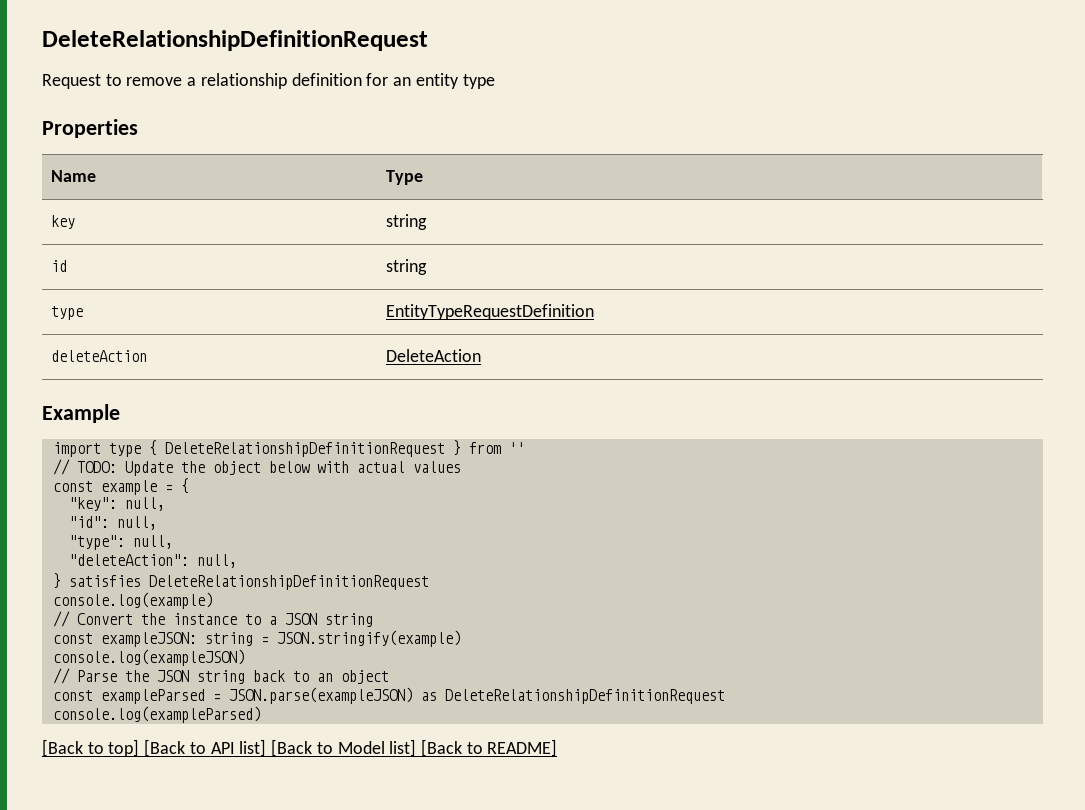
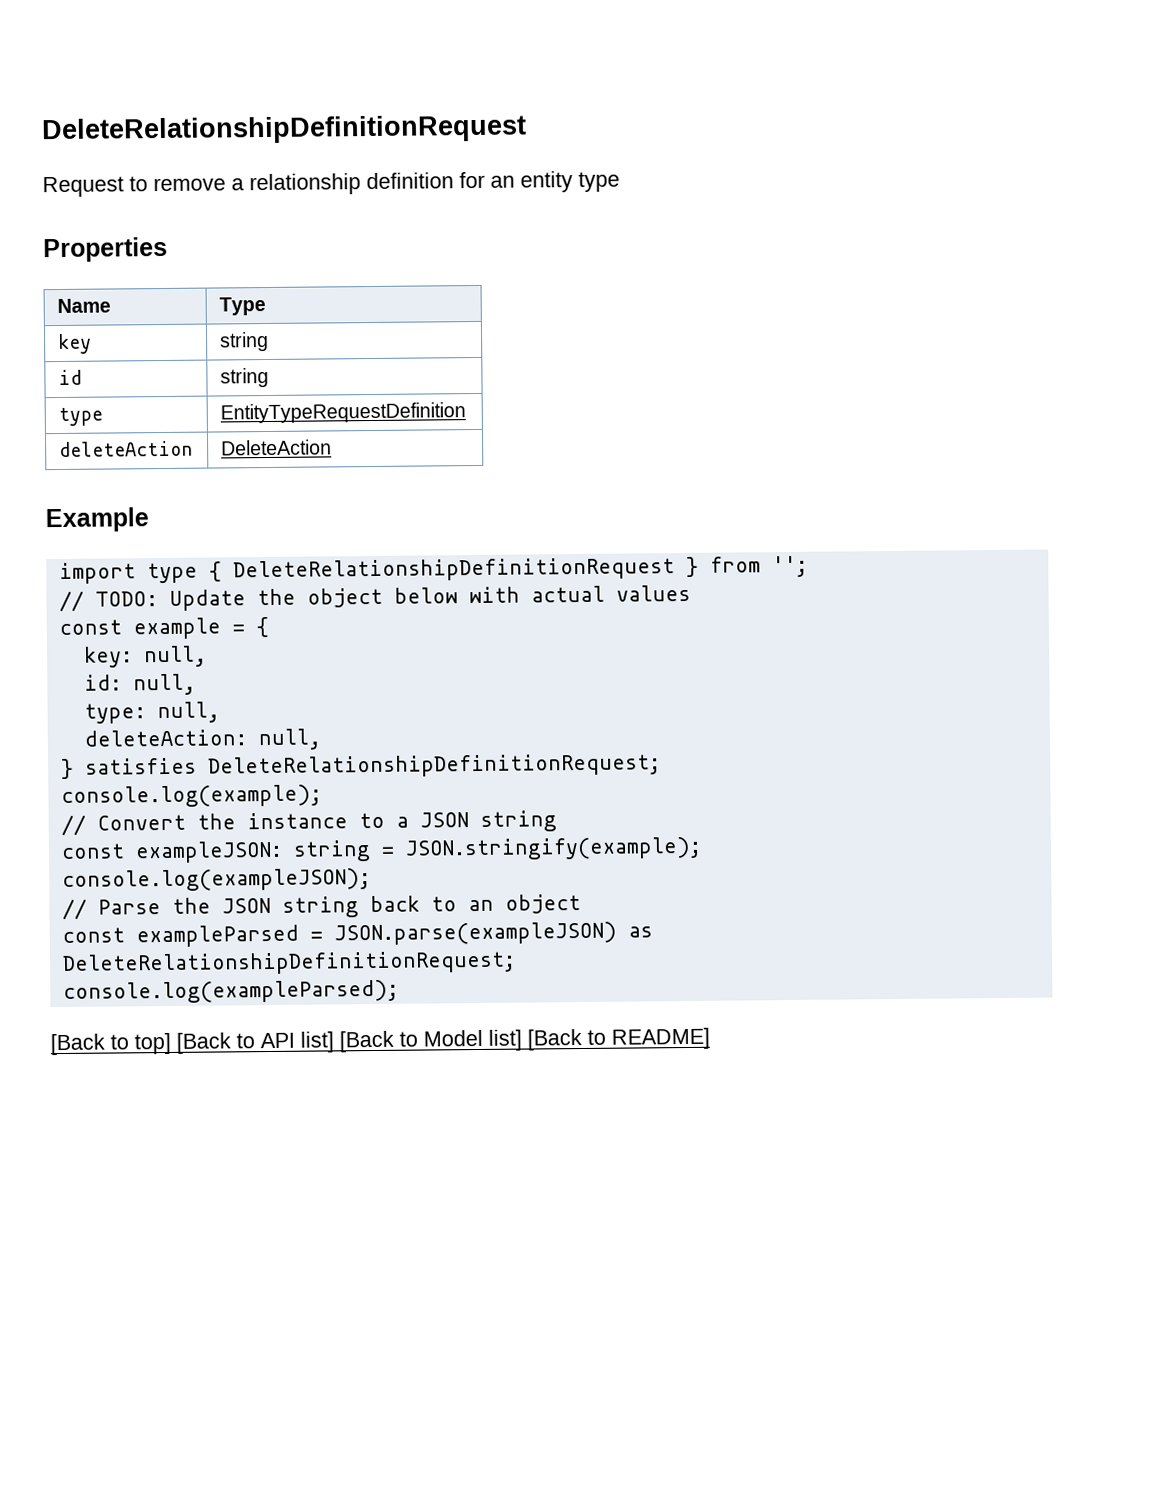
- import type { DeleteRelationshipDefinitionRequest } from ''
+ import type { DeleteRelationshipDefinitionRequest } from '';
- "key": null,
- "id": null,
- "type": null,
- "deleteAction": null,
+ key: null,
+ id: null,
+ type: null,
+ deleteAction: null,
- } satisfies DeleteRelationshipDefinitionRequest
- console.log(example)
+ } satisfies DeleteRelationshipDefinitionRequest;
+ console.log(example);
- const exampleJSON: string = JSON.stringify(example)
- console.log(exampleJSON)
+ const exampleJSON: string = JSON.stringify(example);
+ console.log(exampleJSON);
- const exampleParsed = JSON.parse(exampleJSON) as DeleteRelationshipDefinitionRequest
- console.log(exampleParsed)
+ const exampleParsed = JSON.parse(exampleJSON) as DeleteRelationshipDefinitionRequest;
+ console.log(exampleParsed);

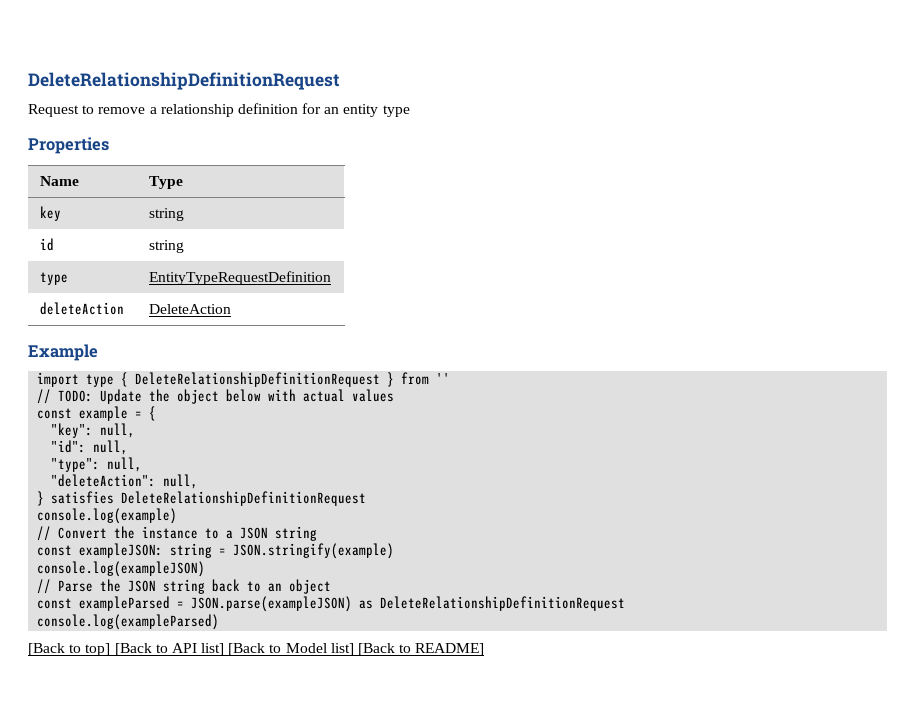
- import type { DeleteRelationshipDefinitionRequest } from '';
+ import type { DeleteRelationshipDefinitionRequest } from ''
- key: null,
- id: null,
- type: null,
- deleteAction: null,
+ "key": null,
+ "id": null,
+ "type": null,
+ "deleteAction": null,
- } satisfies DeleteRelationshipDefinitionRequest;
- console.log(example);
+ } satisfies DeleteRelationshipDefinitionRequest
+ console.log(example)
- const exampleJSON: string = JSON.stringify(example);
- console.log(exampleJSON);
+ const exampleJSON: string = JSON.stringify(example)
+ console.log(exampleJSON)
- const exampleParsed = JSON.parse(exampleJSON) as DeleteRelationshipDefinitionRequest;
- console.log(exampleParsed);
+ const exampleParsed = JSON.parse(exampleJSON) as DeleteRelationshipDefinitionRequest
+ console.log(exampleParsed)

